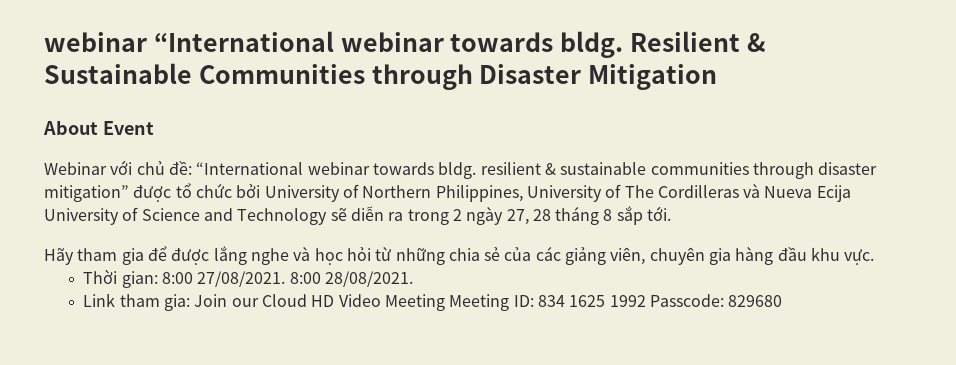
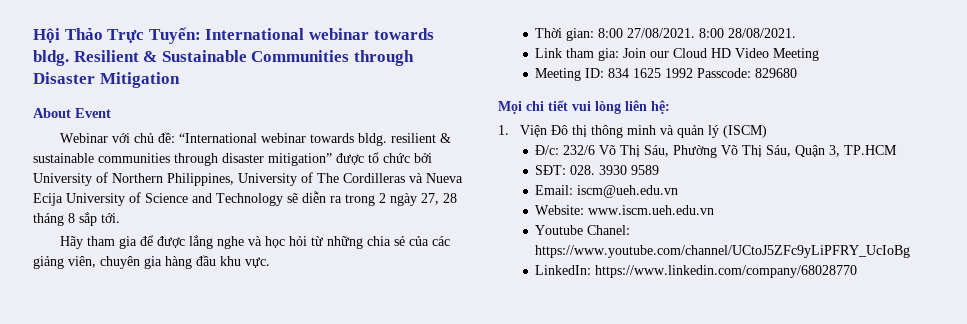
- webinar “International webinar towards bldg.
+ Hội Thảo Trực Tuyến: International webinar towards bldg.
- Link tham gia: Join our Cloud HD Video Meeting Meeting ID: 834 1625 1992 Passcode: 829680
+ Link tham gia: Join our Cloud HD Video Meeting
+ Meeting ID: 834 1625 1992 Passcode: 829680
+ Mọi chi tiết vui lòng liên hệ:
+ 1. Viện Đô thị thông minh và quản lý (ISCM)
+ Đ/c: 232/6 Võ Thị Sáu, Phường Võ Thị Sáu, Quận 3, TP.HCM
+ SĐT: 028. 3930 9589
+ Email: iscm@ueh.edu.vn
+ Website: www.iscm.ueh.edu.vn
+ Youtube Chanel: https://www.youtube.com/channel/UCtoJ5ZFc9yLiPFRY_UcIoBg
+ LinkedIn: https://www.linkedin.com/company/68028770

